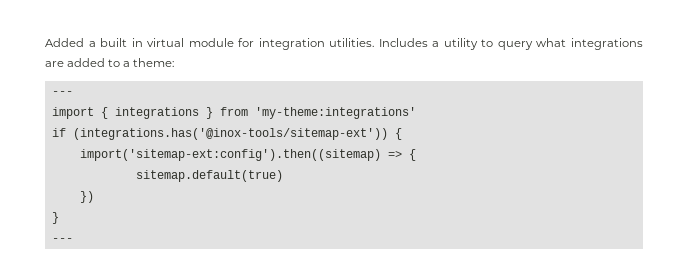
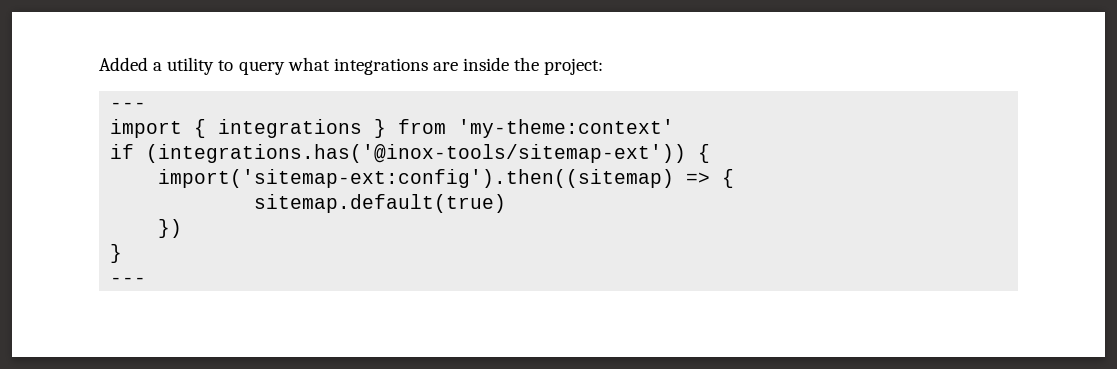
- Added a built in virtual module for integration utilities. Includes a utility to query what integrations are added to a theme:
+ Added a utility to query what integrations are inside the project:
- import { integrations } from 'my-theme:integrations'
+ import { integrations } from 'my-theme:context'

